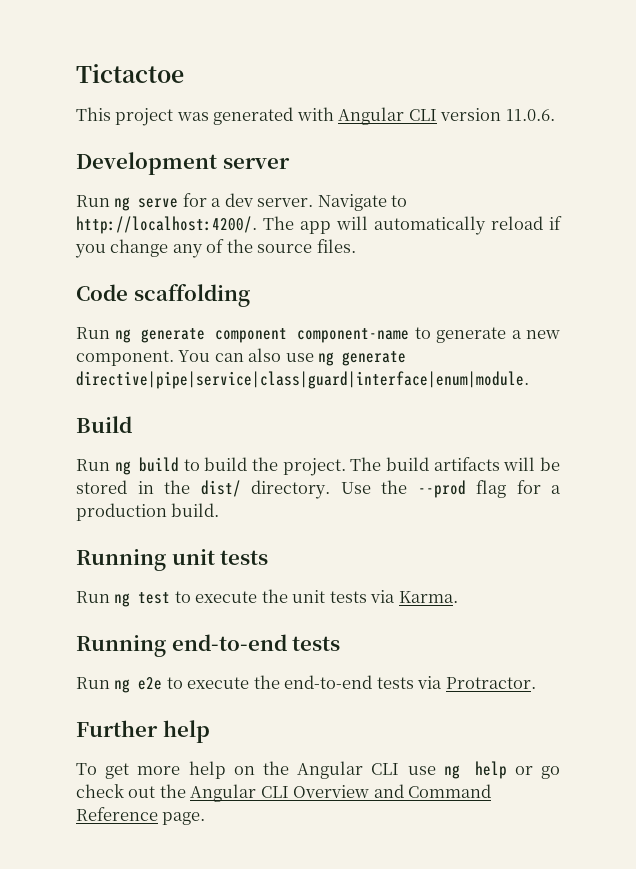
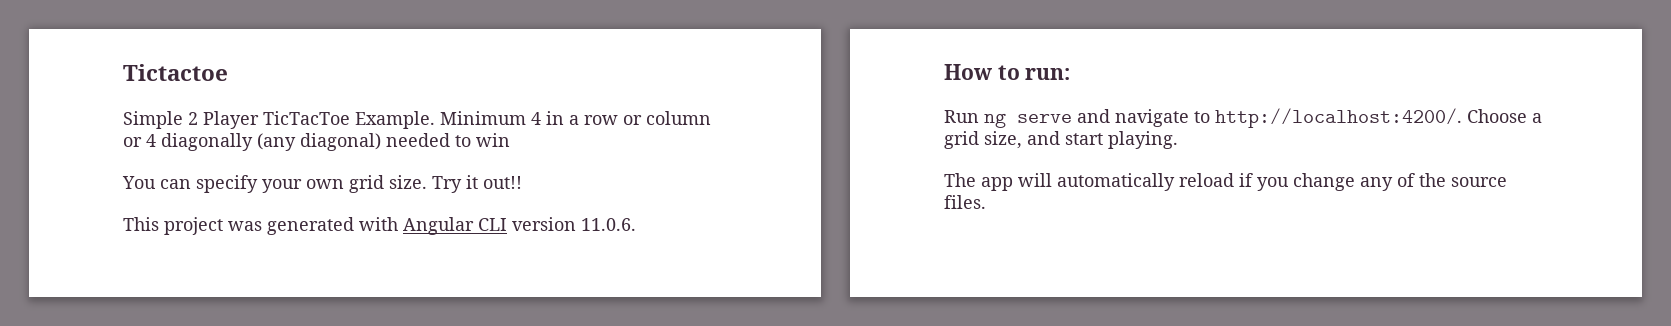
+ Simple 2 Player TicTacToe Example. Minimum 4 in a row or column or 4 diagonally (any diagonal) needed to win
+ You can specify your own grid size. Try it out!!
- Development server
+ How to run:
- Run ng serve for a dev server. Navigate to http://localhost:4200/. The app will automatically reload if you change any of the source files.
+ Run ng serve and navigate to http://localhost:4200/. Choose a grid size, and start playing.
+ The app will automatically reload if you change any of the source files.
- Code scaffolding
- Run ng generate component component-name to generate a new component. You can also use ng generate directive|pipe|service|class|guard|interface|enum|module.
- Build
- Run ng build to build the project. The build artifacts will be stored in the dist/ directory. Use the --prod flag for a production build.
- Running unit tests
- Run ng test to execute the unit tests via Karma.
- Running end-to-end tests
- Run ng e2e to execute the end-to-end tests via Protractor.
- Further help
- To get more help on the Angular CLI use ng help or go check out the Angular CLI Overview and Command Reference page.

